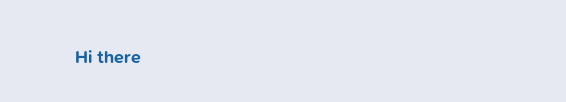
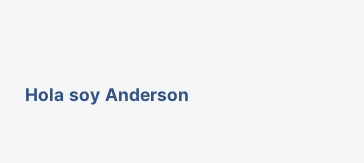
- Hi there
+ Hola soy Anderson

